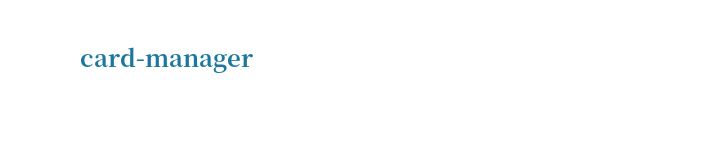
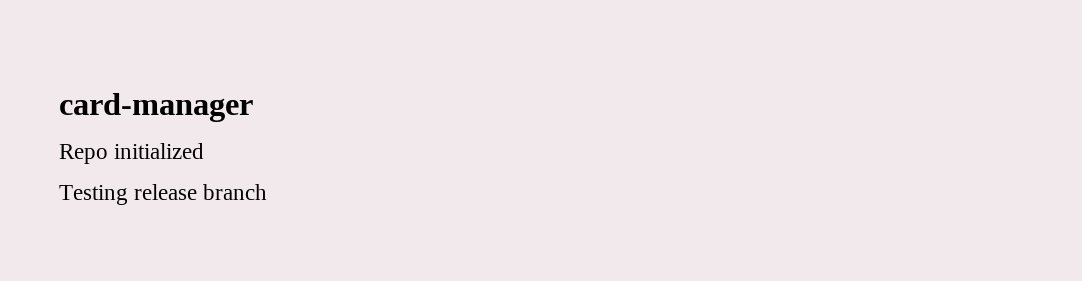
+ Repo initialized
+ Testing release branch

